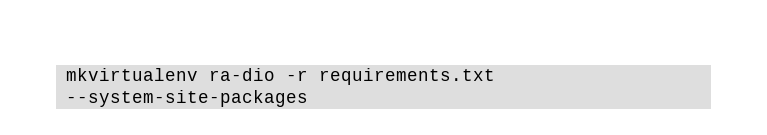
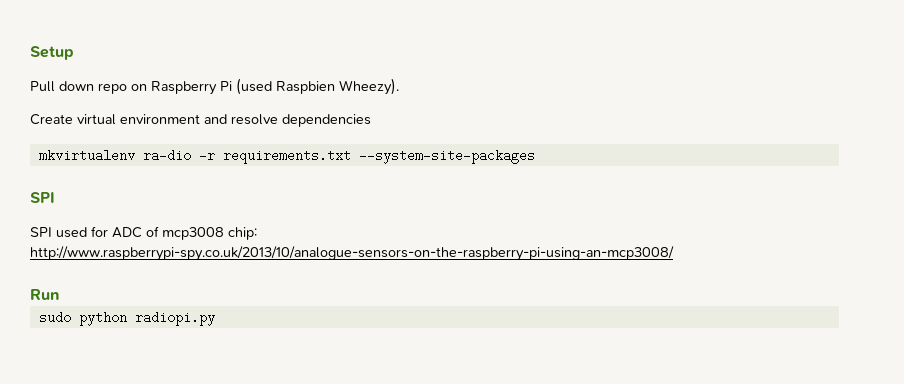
+ Setup
+ Pull down repo on Raspberry Pi (used Raspbien Wheezy).
+ Create virtual environment and resolve dependencies
  mkvirtualenv ra-dio -r requirements.txt --system-site-packages
+ SPI
+ SPI used for ADC of mcp3008 chip: http://www.raspberrypi-spy.co.uk/2013/10/analogue-sensors-on-the-raspberry-pi-using-an-mcp3008/
+ Run
+ sudo python radiopi.py

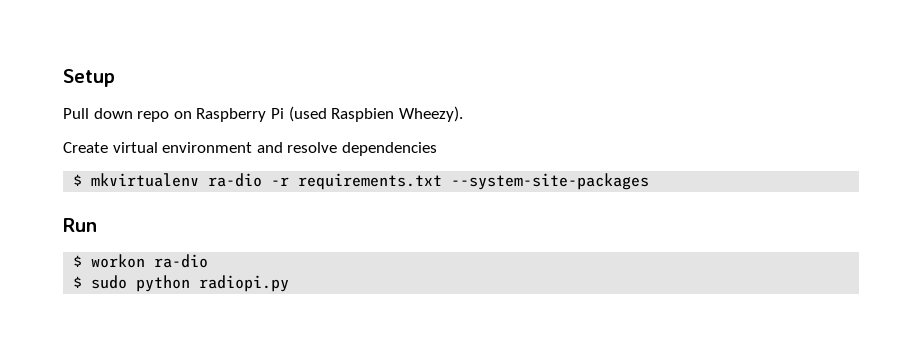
- mkvirtualenv ra-dio -r requirements.txt --system-site-packages
- SPI
- SPI used for ADC of mcp3008 chip: http://www.raspberrypi-spy.co.uk/2013/10/analogue-sensors-on-the-raspberry-pi-using-an-mcp3008/
+ $ mkvirtualenv ra-dio -r requirements.txt --system-site-packages
  Run
- sudo python radiopi.py
+ $ workon ra-dio
+ $ sudo python radiopi.py

